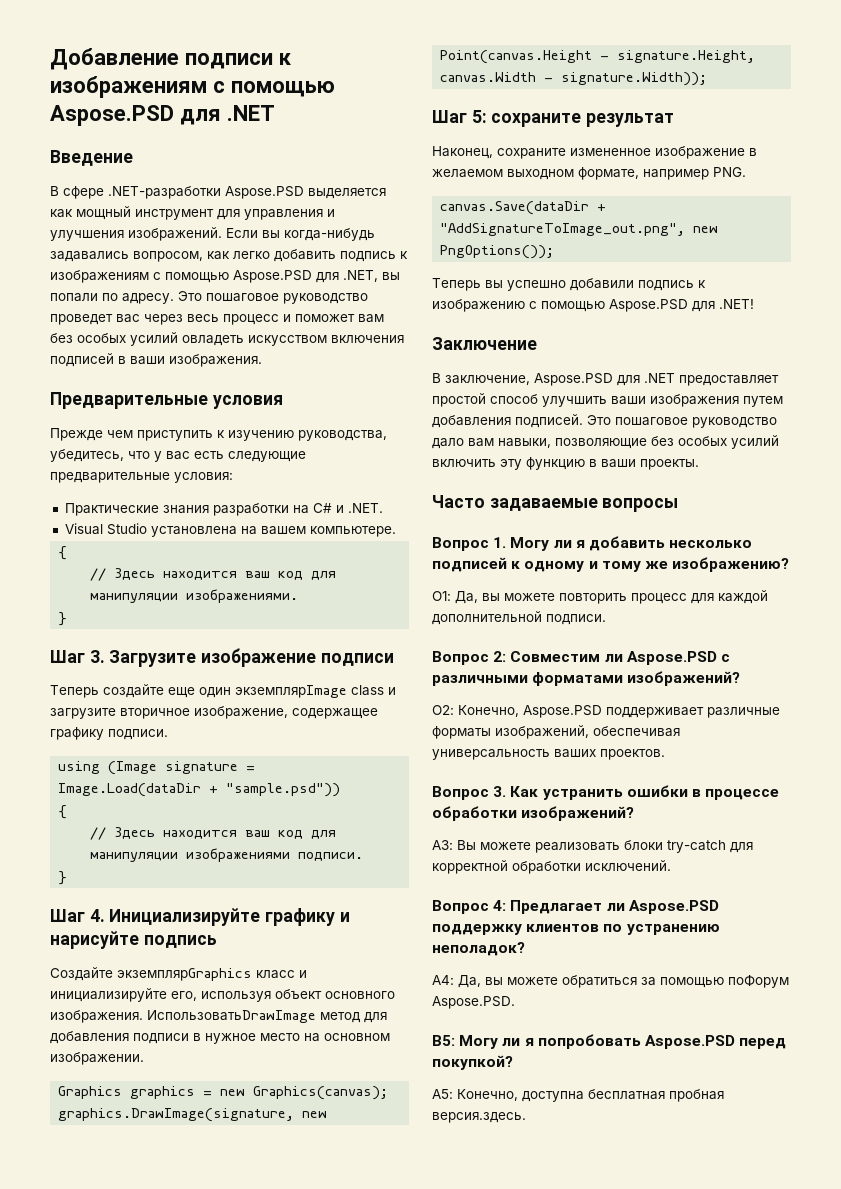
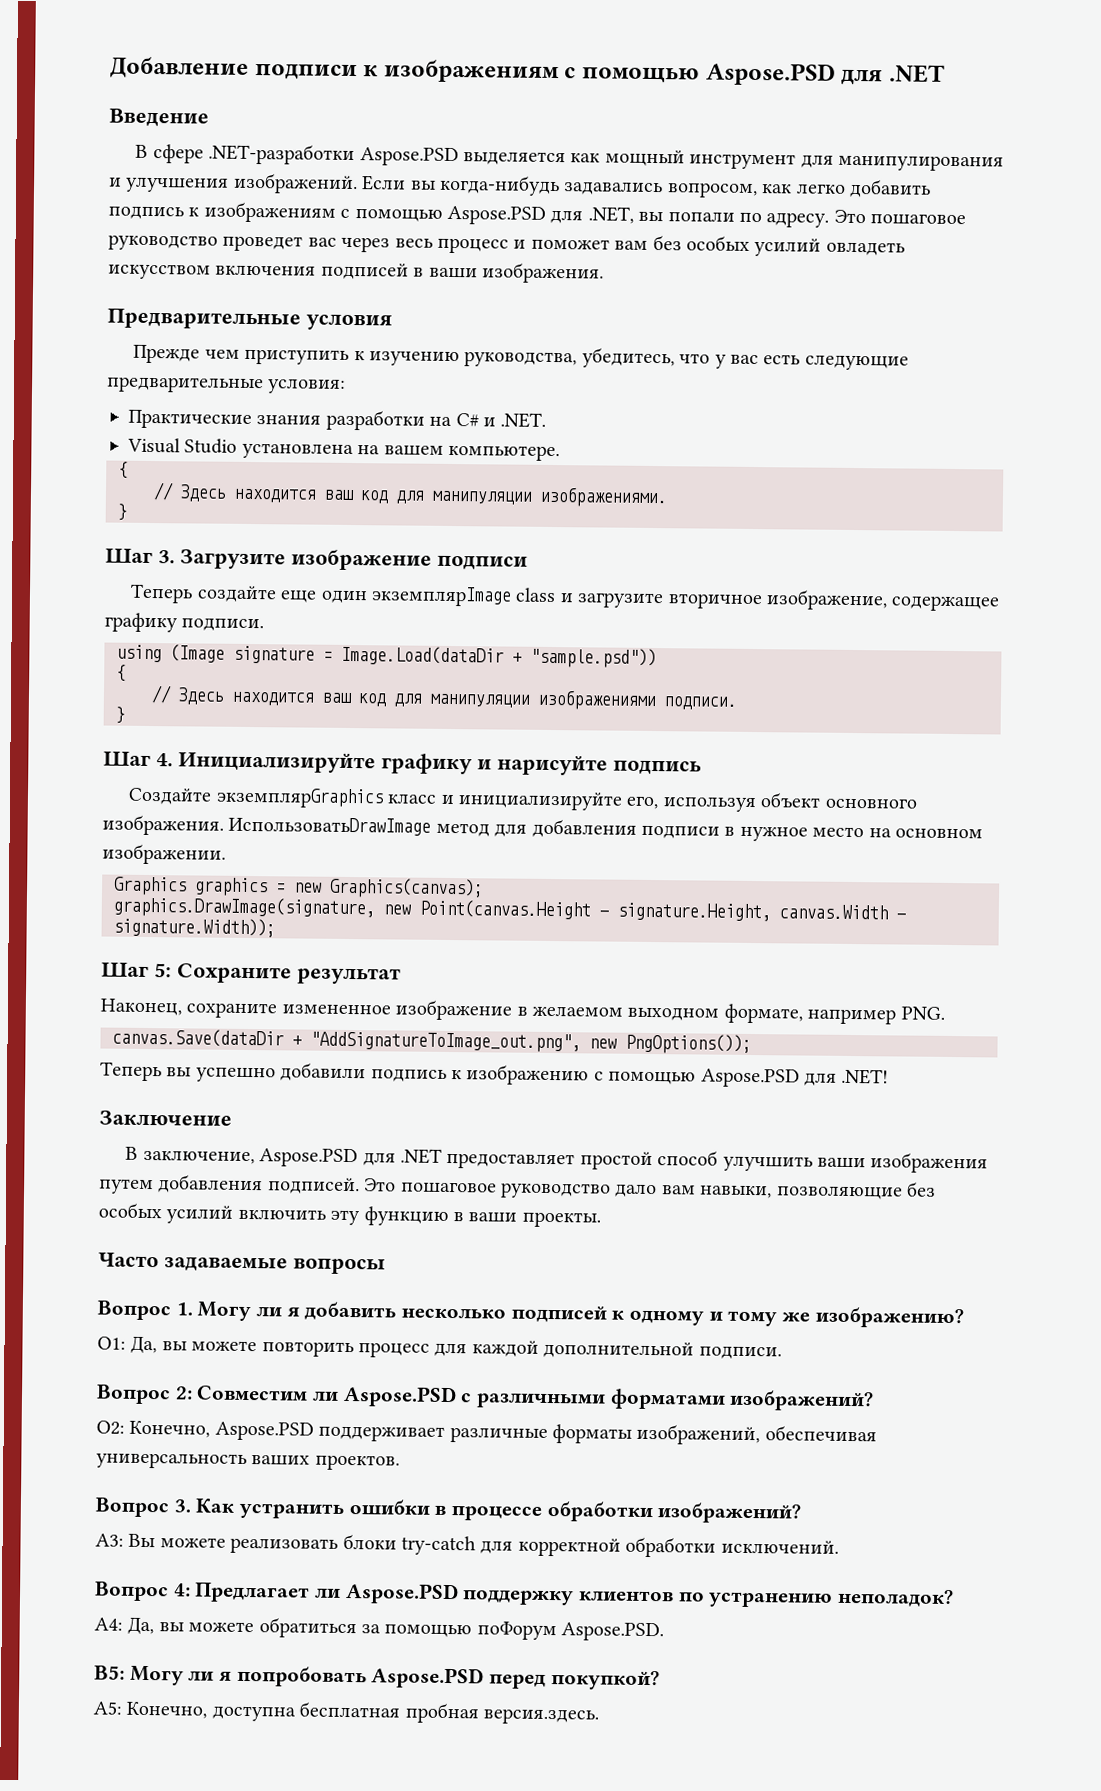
- В сфере .NET-разработки Aspose.PSD выделяется как мощный инструмент для управления и улучшения изображений.
+ В сфере .NET-разработки Aspose.PSD выделяется как мощный инструмент для манипулирования и улучшения изображений.
- Шаг 5: сохраните результат
+ Шаг 5: Сохраните результат

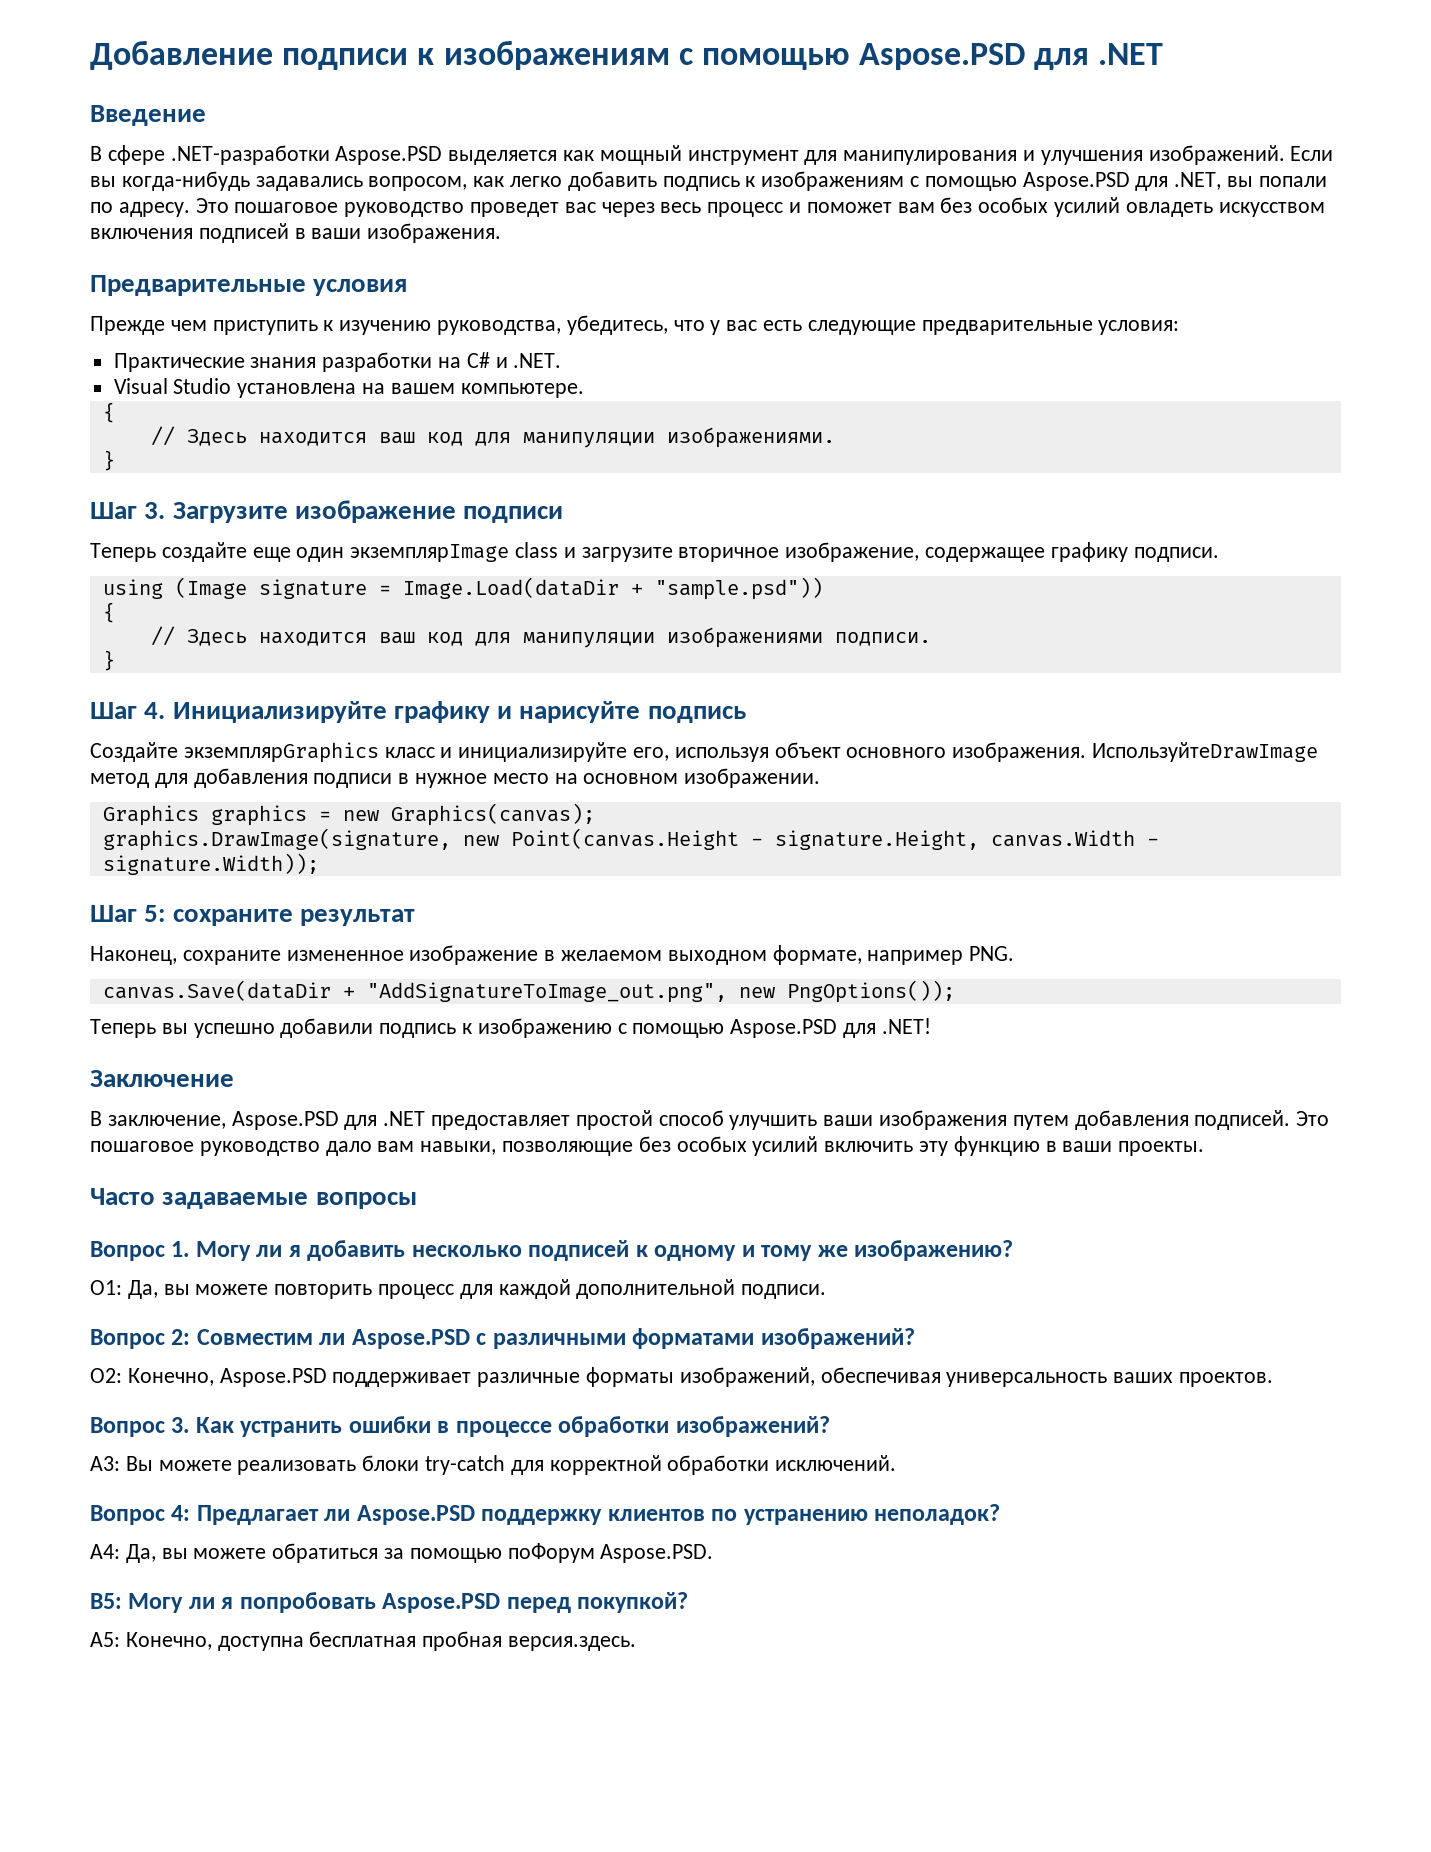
- ИспользоватьDrawImage метод для добавления подписи в нужное место на основном изображении.
+ ИспользуйтеDrawImage метод для добавления подписи в нужное место на основном изображении.
- Шаг 5: Сохраните результат
+ Шаг 5: сохраните результат

